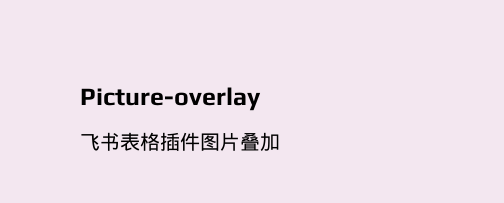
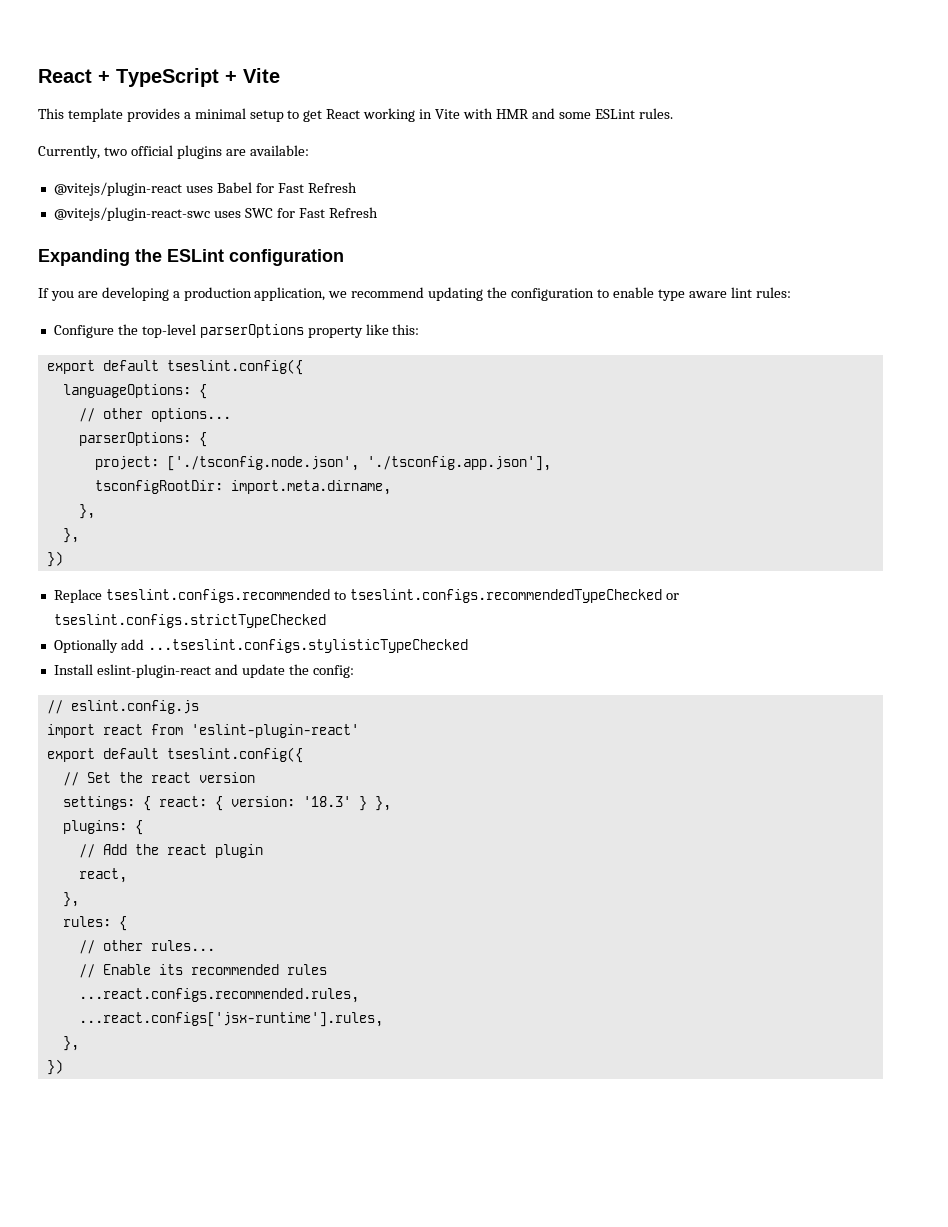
- Picture-overlay
- 飞书表格插件图片叠加
+ React + TypeScript + Vite
+ This template provides a minimal setup to get React working in Vite with HMR and some ESLint rules.
+ Currently, two official plugins are available:
+ @vitejs/plugin-react uses Babel for Fast Refresh
+ @vitejs/plugin-react-swc uses SWC for Fast Refresh
+ Expanding the ESLint configuration
+ If you are developing a production application, we recommend updating the configuration to enable type aware lint rules:
+ Configure the top-level parserOptions property like this:
+ export default tseslint.config({
+ languageOptions: {
+ // other options...
+ parserOptions: {
+ project: ['./tsconfig.node.json', './tsconfig.app.json'],
+ tsconfigRootDir: import.meta.dirname,
+ },
+ },
+ })
+ Replace tseslint.configs.recommended to tseslint.configs.recommendedTypeChecked or tseslint.configs.strictTypeChecked
+ Optionally add ...tseslint.configs.stylisticTypeChecked
+ Install eslint-plugin-react and update the config:
+ // eslint.config.js
+ import react from 'eslint-plugin-react'
+ export default tseslint.config({
+ // Set the react version
+ settings: { react: { version: '18.3' } },
+ plugins: {
+ // Add the react plugin
+ react,
+ },
+ rules: {
+ // other rules...
+ // Enable its recommended rules
+ ...react.configs.recommended.rules,
+ ...react.configs['jsx-runtime'].rules,
+ },
+ })

